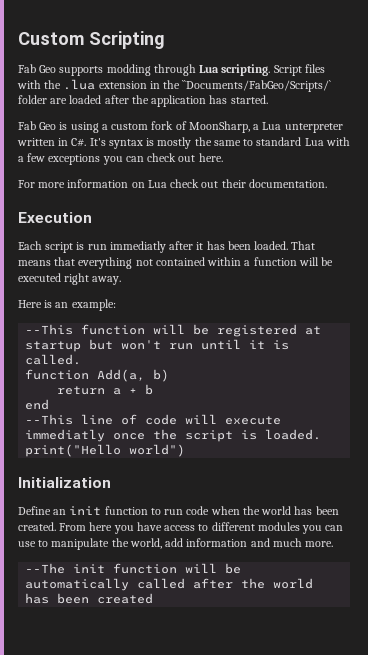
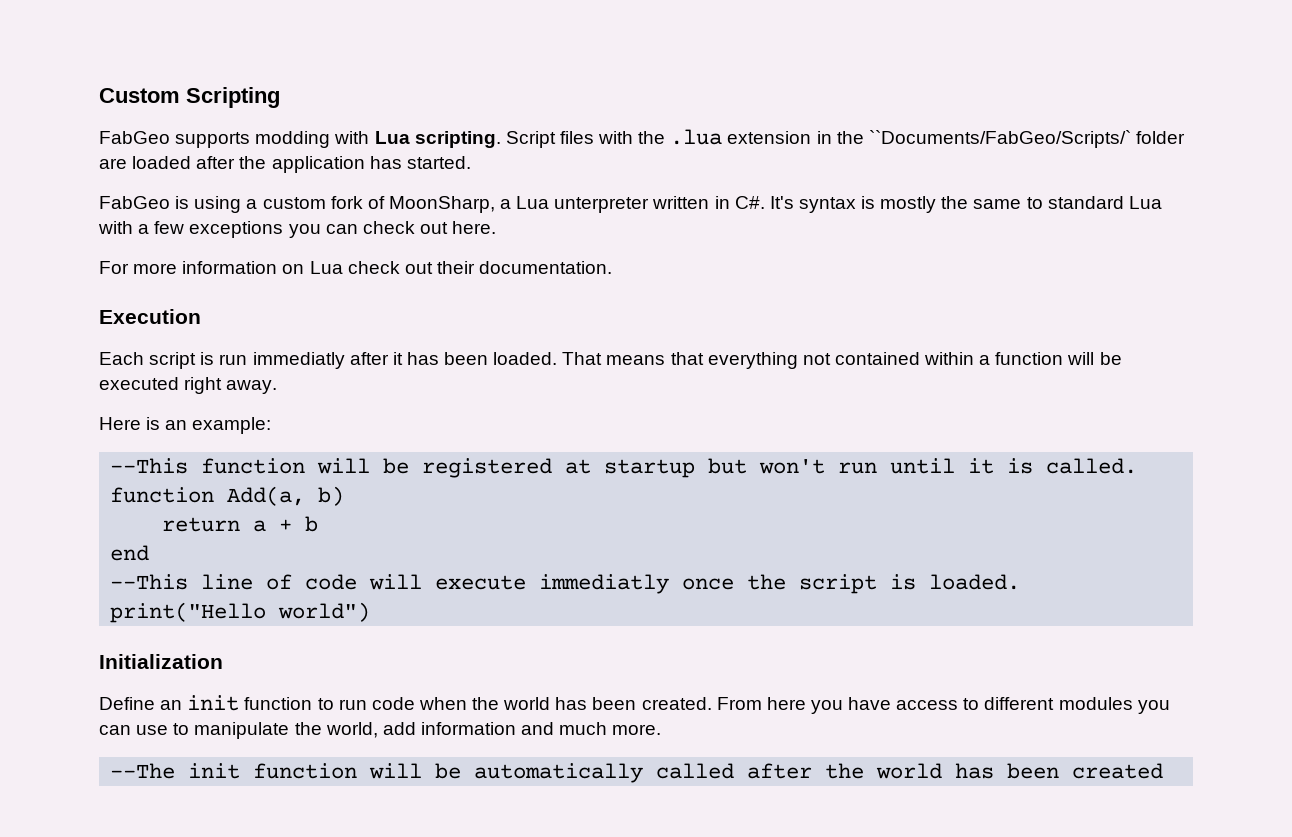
- Fab Geo supports modding through Lua scripting.
+ FabGeo supports modding with Lua scripting.
- Fab Geo is using a custom fork of MoonSharp, a Lua unterpreter written in C#. It's syntax is mostly the same to standard Lua with a few exceptions you can check out here.
+ FabGeo is using a custom fork of MoonSharp, a Lua unterpreter written in C#. It's syntax is mostly the same to standard Lua with a few exceptions you can check out here.

